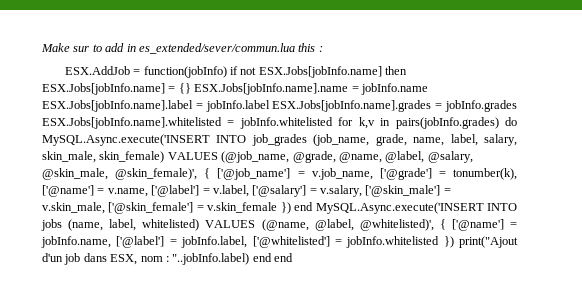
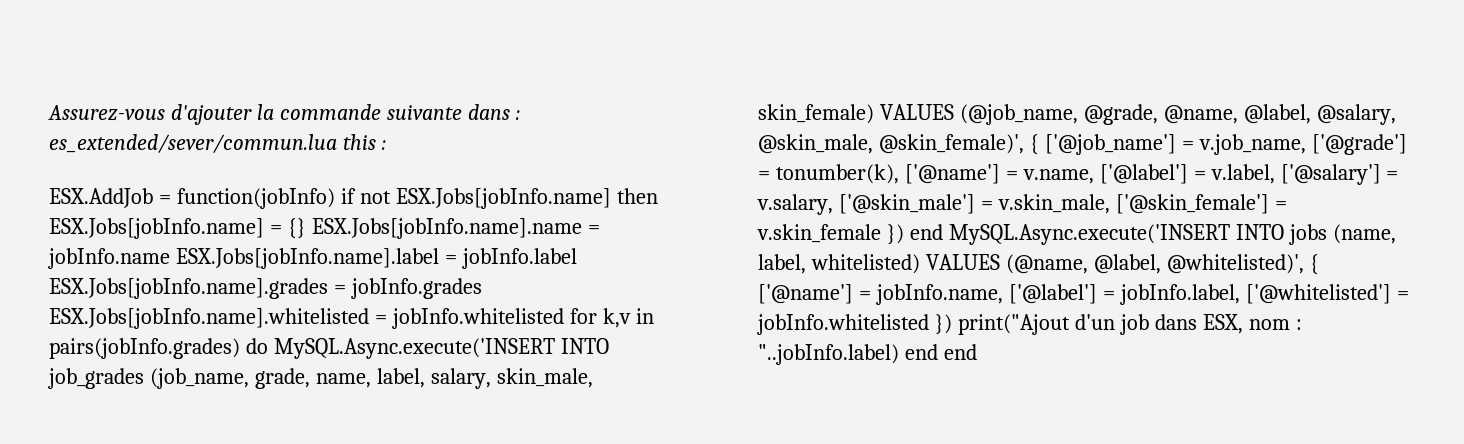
- Make sur to add in es_extended/sever/commun.lua this :
+ Assurez-vous d'ajouter la commande suivante dans : es_extended/sever/commun.lua this :

